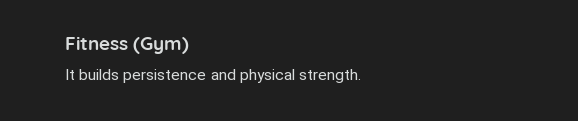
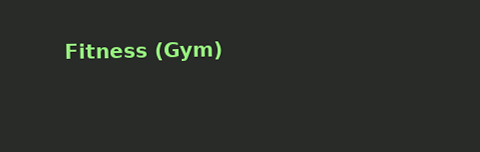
- It builds persistence and physical strength.

